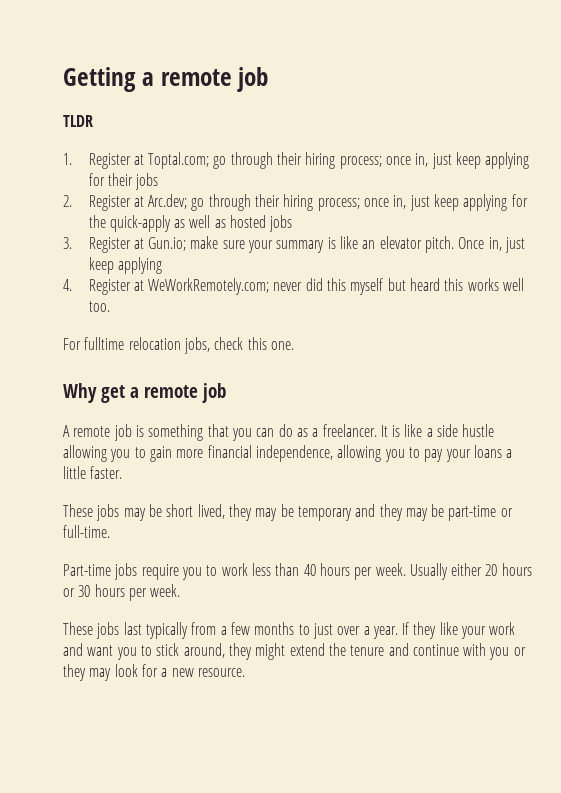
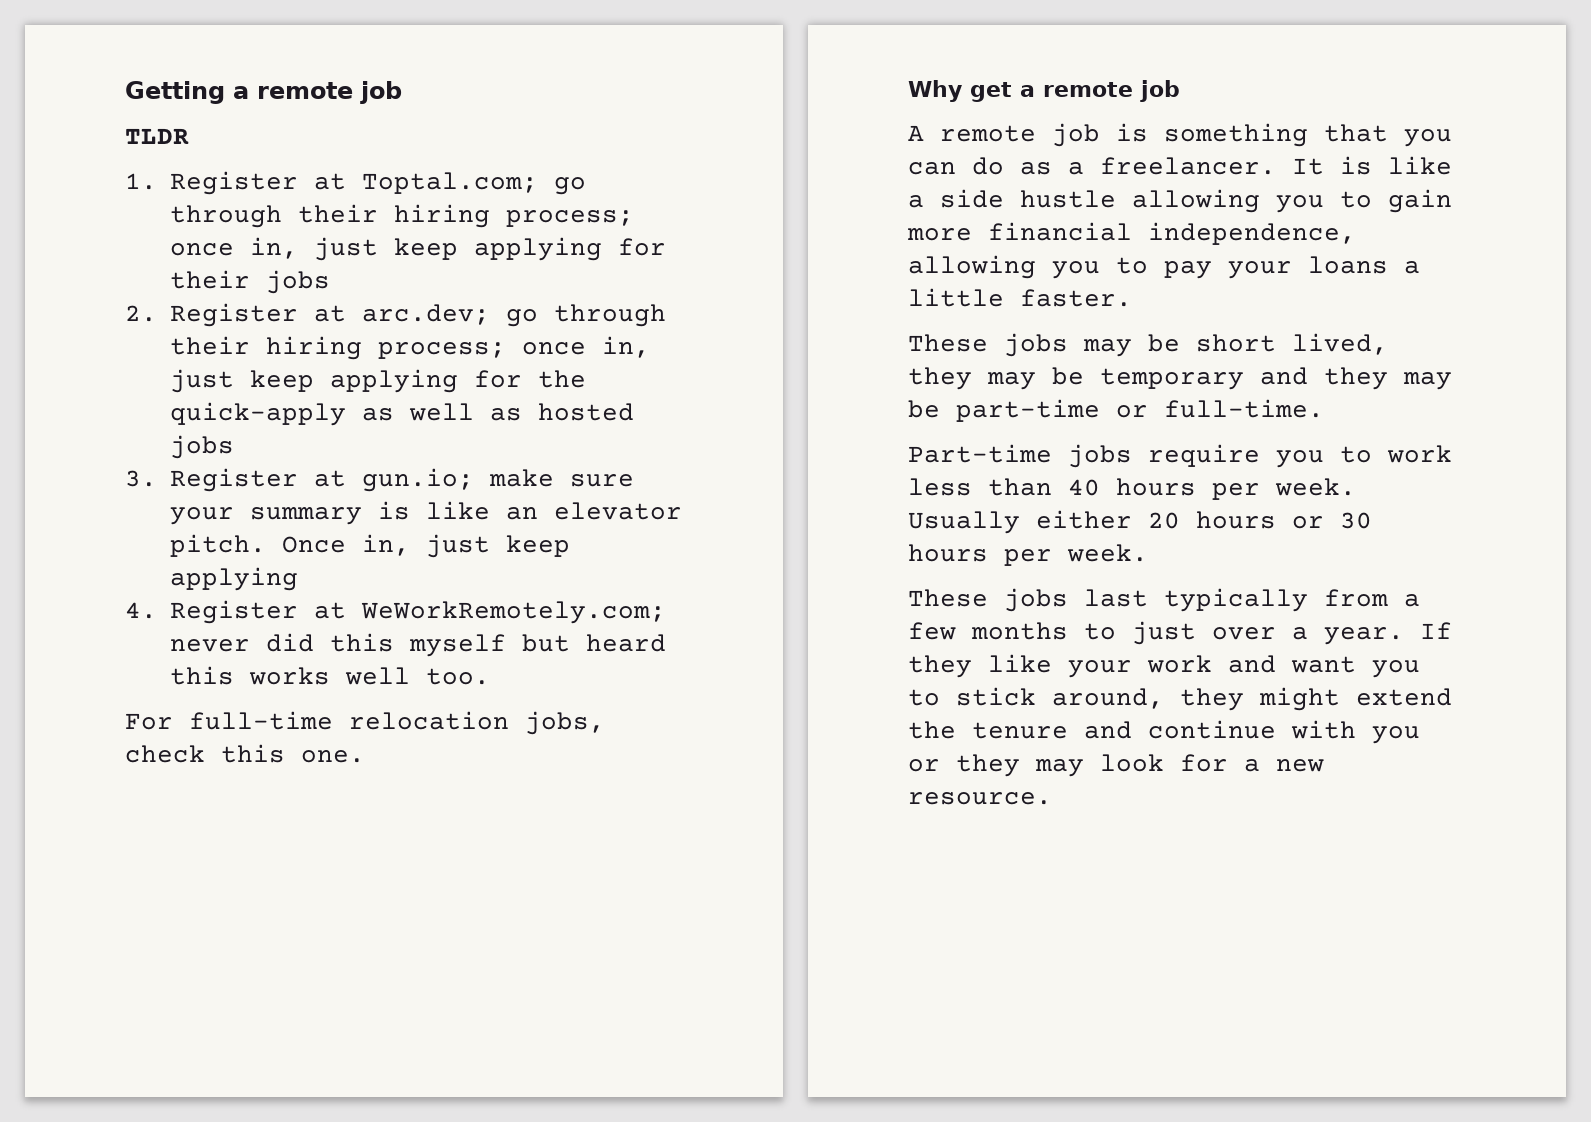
- 2. Register at Arc.dev; go through their hiring process; once in, just keep applying for the quick-apply as well as hosted jobs
+ 2. Register at arc.dev; go through their hiring process; once in, just keep applying for the quick-apply as well as hosted jobs
- 3. Register at Gun.io; make sure your summary is like an elevator pitch.
+ 3. Register at gun.io; make sure your summary is like an elevator pitch.
- For fulltime relocation jobs, check this one.
+ For full-time relocation jobs, check this one.

